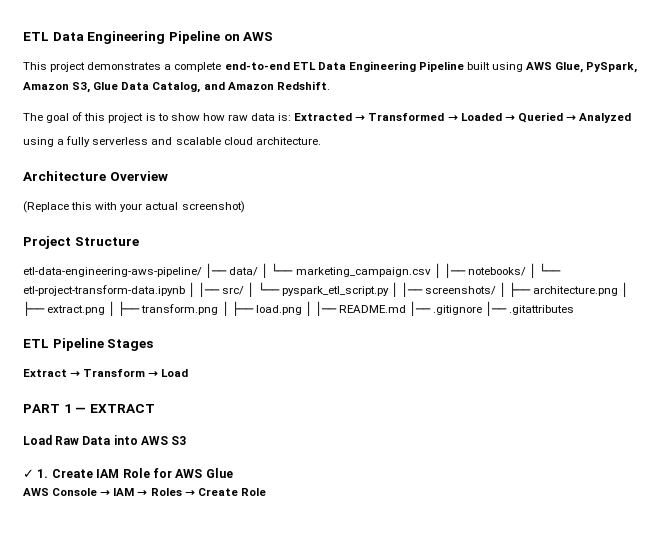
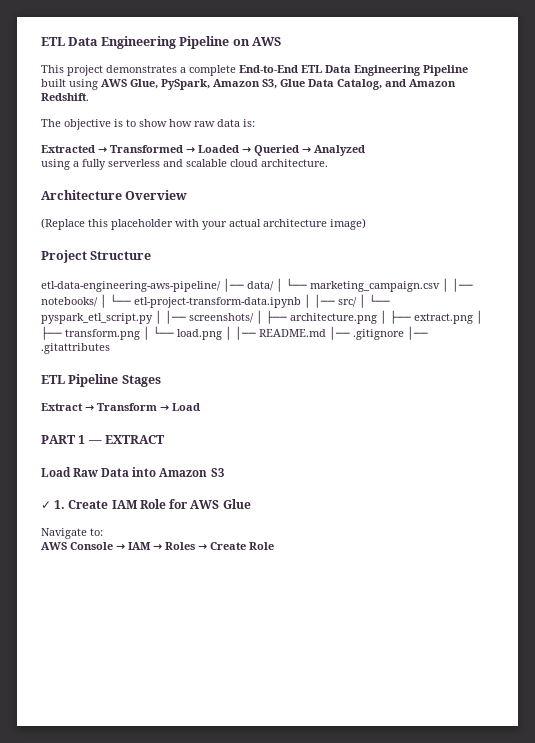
- This project demonstrates a complete end-to-end ETL Data Engineering Pipeline built using AWS Glue, PySpark, Amazon S3, Glue Data Catalog, and Amazon Redshift.
+ This project demonstrates a complete End-to-End ETL Data Engineering Pipeline built using AWS Glue, PySpark, Amazon S3, Glue Data Catalog, and Amazon Redshift.
- The goal of this project is to show how raw data is: Extracted → Transformed → Loaded → Queried → Analyzed
+ The objective is to show how raw data is:
+ Extracted → Transformed → Loaded → Queried → Analyzed
- (Replace this with your actual screenshot)
+ (Replace this placeholder with your actual architecture image)
- etl-data-engineering-aws-pipeline/ │── data/ │ └── marketing_campaign.csv │ │── notebooks/ │ └── etl-project-transform-data.ipynb │ │── src/ │ └── pyspark_etl_script.py │ │── screenshots/ │ ├── architecture.png │ ├── extract.png │ ├── transform.png │ ├── load.png │ │── README.md │── .gitignore │── .gitattributes
+ etl-data-engineering-aws-pipeline/ │── data/ │ └── marketing_campaign.csv │ │── notebooks/ │ └── etl-project-transform-data.ipynb │ │── src/ │ └── pyspark_etl_script.py │ │── screenshots/ │ ├── architecture.png │ ├── extract.png │ ├── transform.png │ └── load.png │ │── README.md │── .gitignore │── .gitattributes
- Load Raw Data into AWS S3
+ Load Raw Data into Amazon S3
+ Navigate to:

